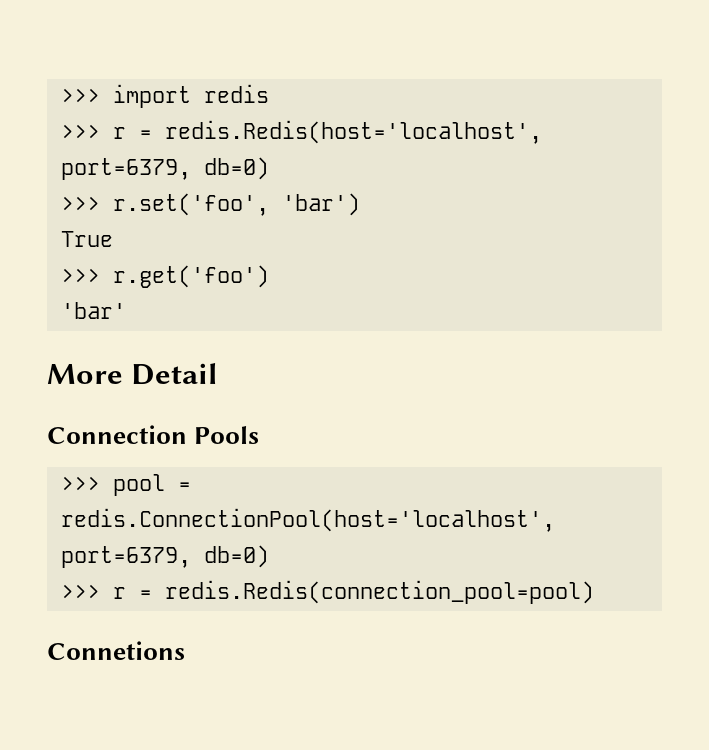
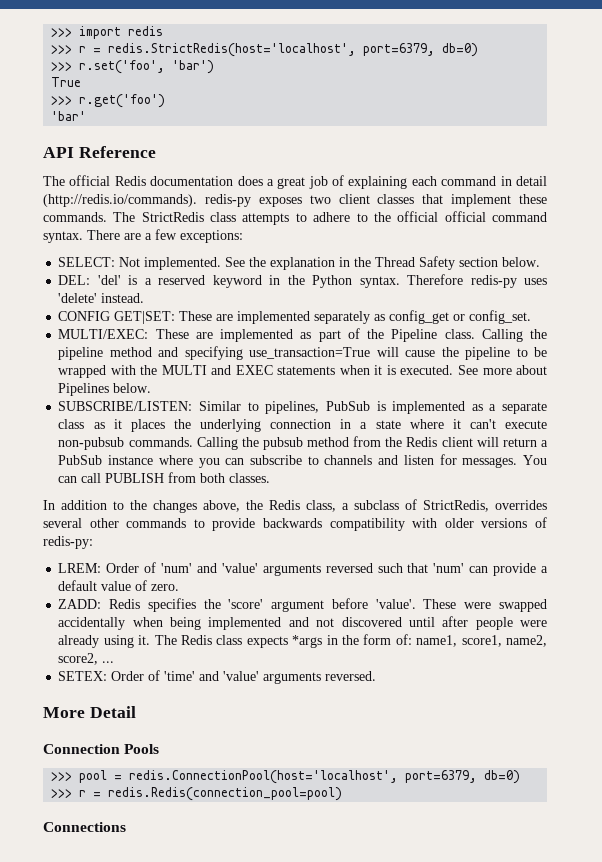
- >>> r = redis.Redis(host='localhost', port=6379, db=0)
+ >>> r = redis.StrictRedis(host='localhost', port=6379, db=0)
+ API Reference
+ The official Redis documentation does a great job of explaining each command in detail (http://redis.io/commands). redis-py exposes two client classes that implement these commands. The StrictRedis class attempts to adhere to the official official command syntax. There are a few exceptions:
+ SELECT: Not implemented. See the explanation in the Thread Safety section below.
+ DEL: 'del' is a reserved keyword in the Python syntax. Therefore redis-py uses 'delete' instead.
+ CONFIG GET|SET: These are implemented separately as config_get or config_set.
+ MULTI/EXEC: These are implemented as part of the Pipeline class. Calling the pipeline method and specifying use_transaction=True will cause the pipeline to be wrapped with the MULTI and EXEC statements when it is executed. See more about Pipelines below.
+ SUBSCRIBE/LISTEN: Similar to pipelines, PubSub is implemented as a separate class as it places the underlying connection in a state where it can't execute non-pubsub commands. Calling the pubsub method from the Redis client will return a PubSub instance where you can subscribe to channels and listen for messages. You can call PUBLISH from both classes.
+ In addition to the changes above, the Redis class, a subclass of StrictRedis, overrides several other commands to provide backwards compatibility with older versions of redis-py:
+ LREM: Order of 'num' and 'value' arguments reversed such that 'num' can provide a default value of zero.
+ ZADD: Redis specifies the 'score' argument before 'value'. These were swapped accidentally when being implemented and not discovered until after people were already using it. The Redis class expects *args in the form of: name1, score1, name2, score2, ...
+ SETEX: Order of 'time' and 'value' arguments reversed.
- Connetions
+ Connections

